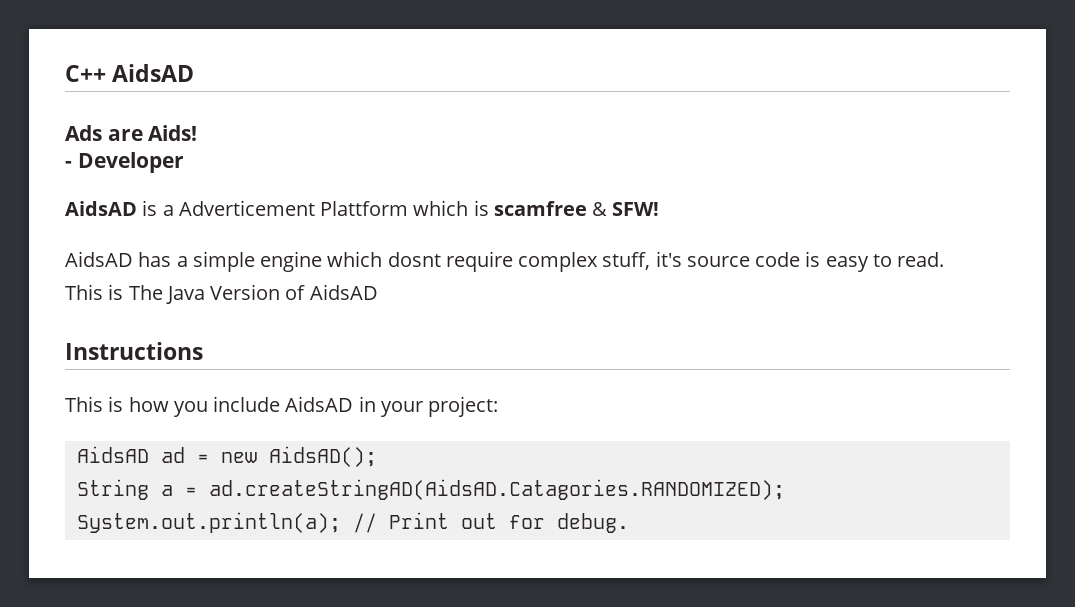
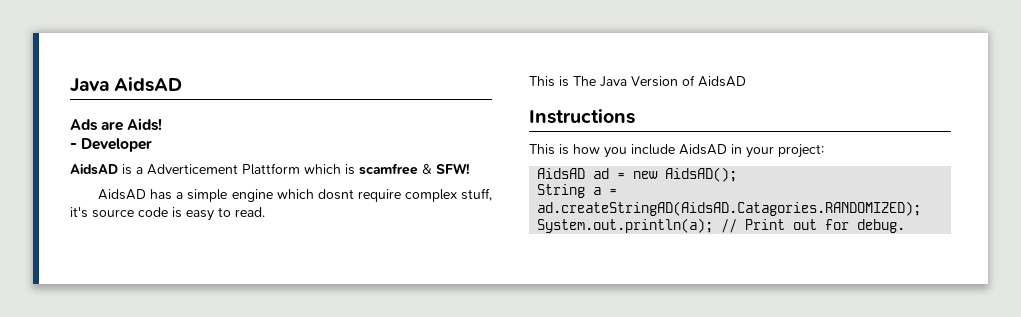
- C++ AidsAD
+ Java AidsAD

